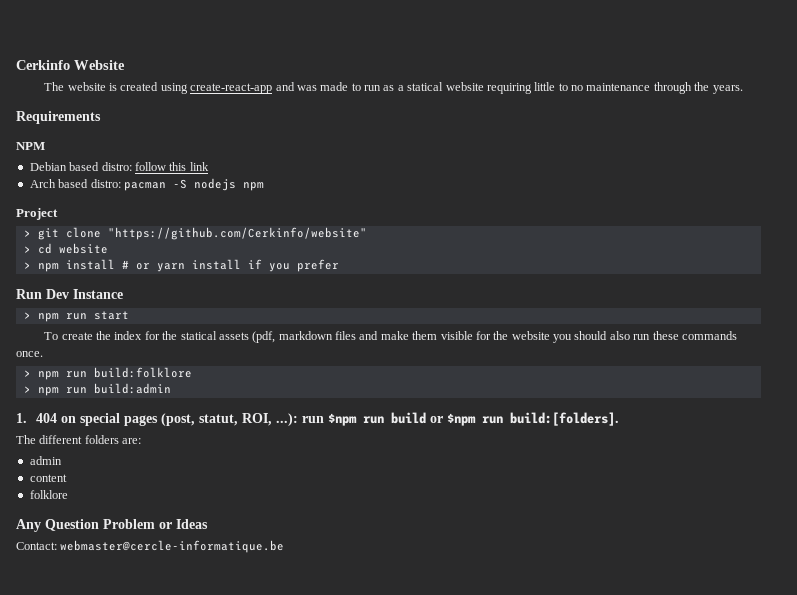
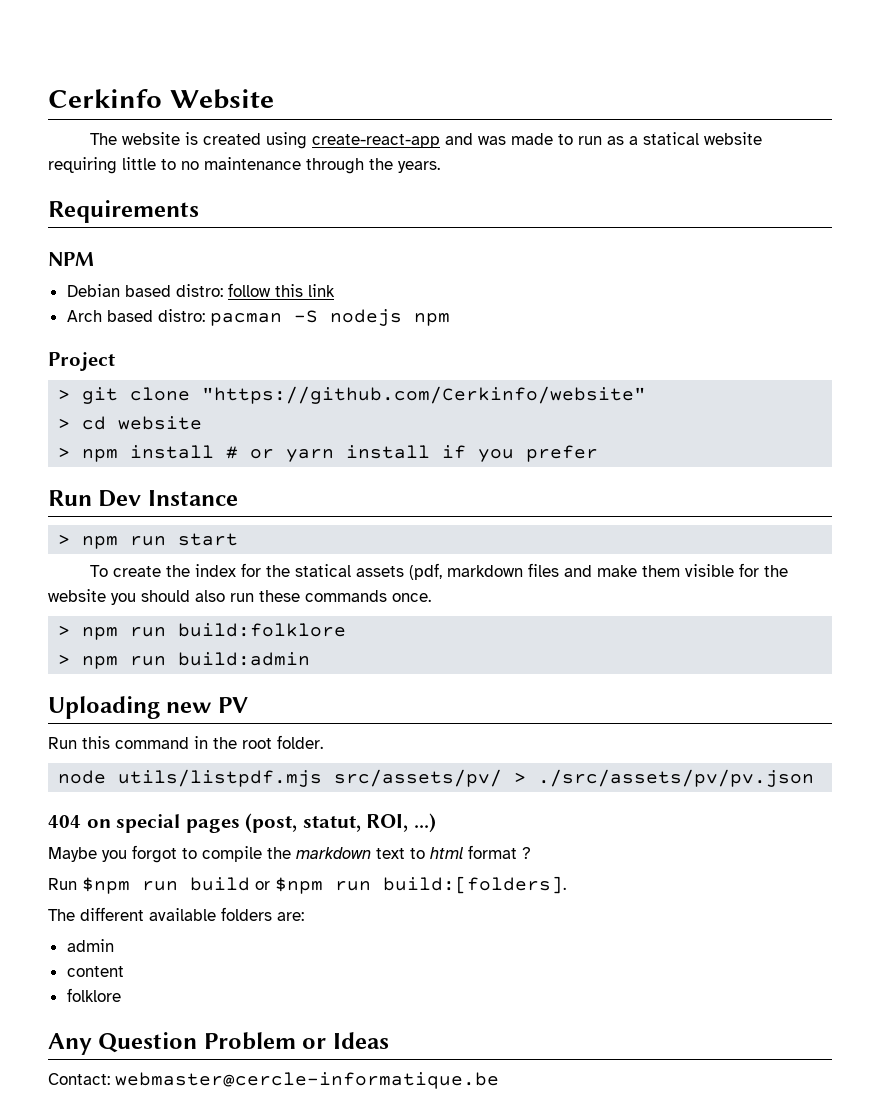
- 1. 404 on special pages (post, statut, ROI, ...): run $npm run build or $npm run build:[folders].
+ Uploading new PV
+ Run this command in the root folder.
+ node utils/listpdf.mjs src/assets/pv/ > ./src/assets/pv/pv.json
+ 404 on special pages (post, statut, ROI, ...)
+ Maybe you forgot to compile the markdown text to html format ?
+ Run $npm run build or $npm run build:[folders].
- The different folders are:
+ The different available folders are:

